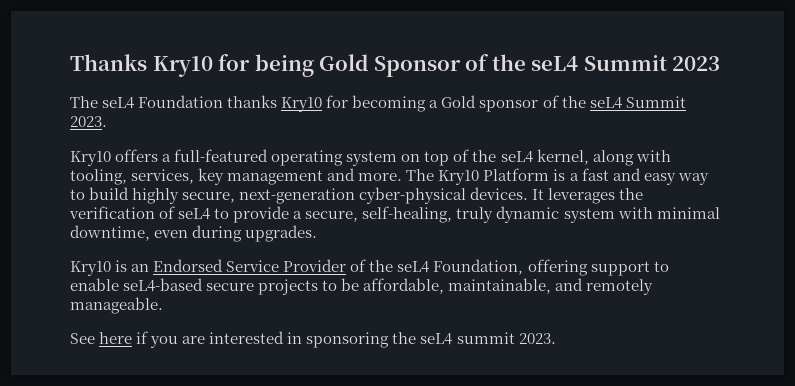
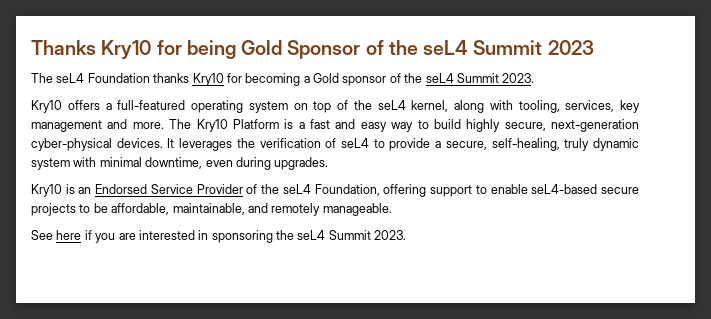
- See here if you are interested in sponsoring the seL4 summit 2023.
+ See here if you are interested in sponsoring the seL4 Summit 2023.

